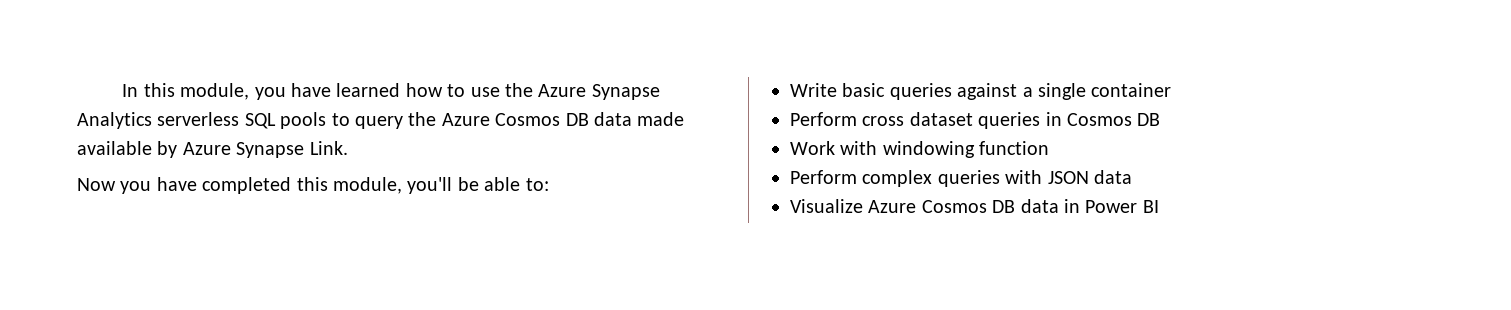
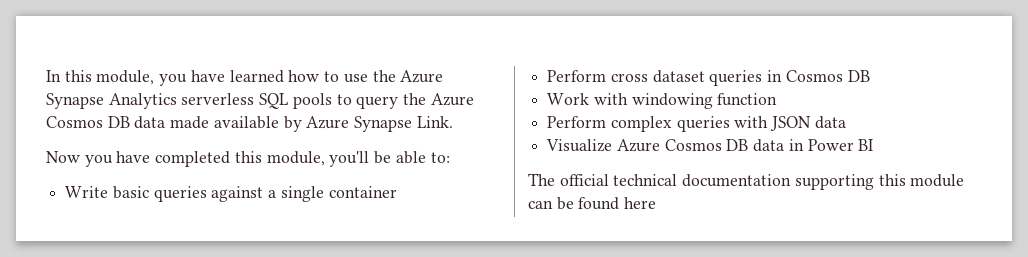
+ The official technical documentation supporting this module can be found here

